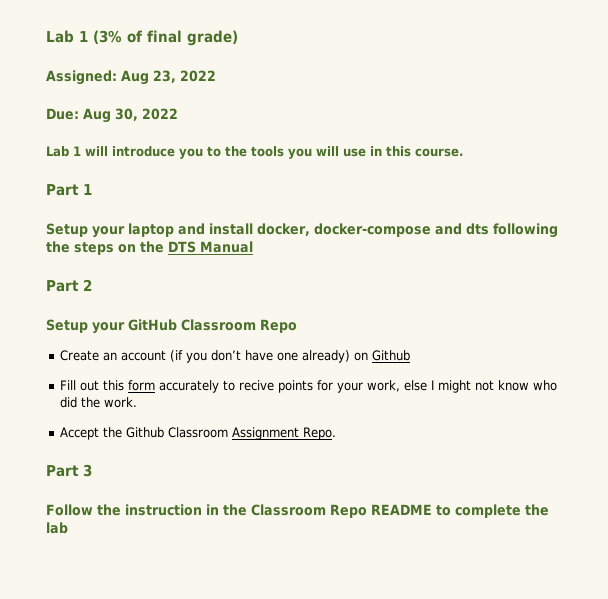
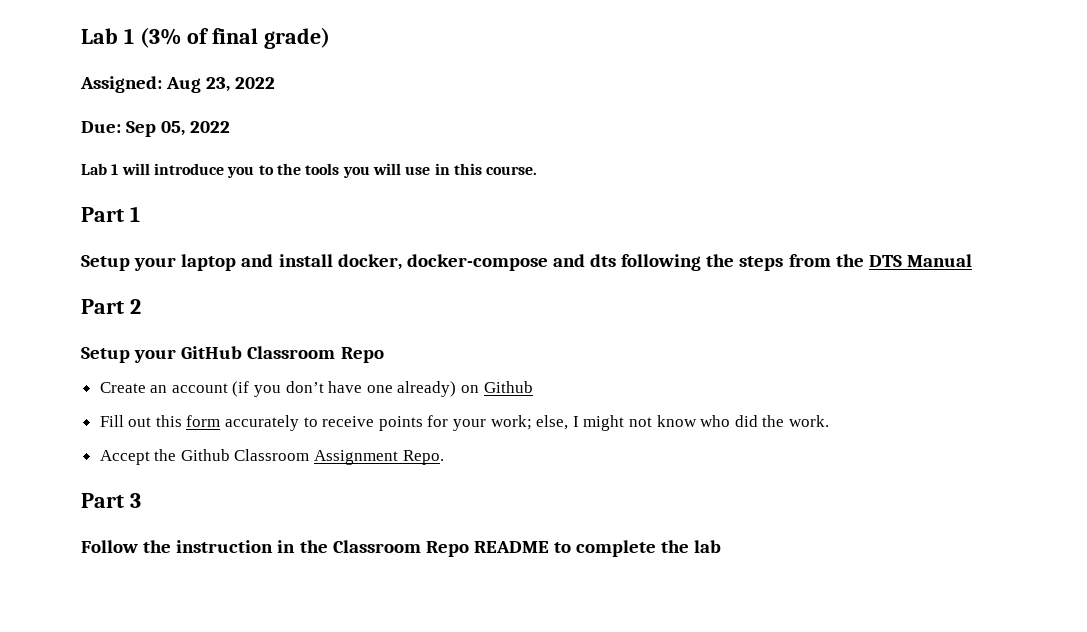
- Due: Aug 30, 2022
+ Due: Sep 05, 2022
- Setup your laptop and install docker, docker-compose and dts following the steps on the DTS Manual
+ Setup your laptop and install docker, docker-compose and dts following the steps from the DTS Manual
- Fill out this form accurately to recive points for your work, else I might not know who did the work.
+ Fill out this form accurately to receive points for your work; else, I might not know who did the work.

